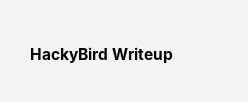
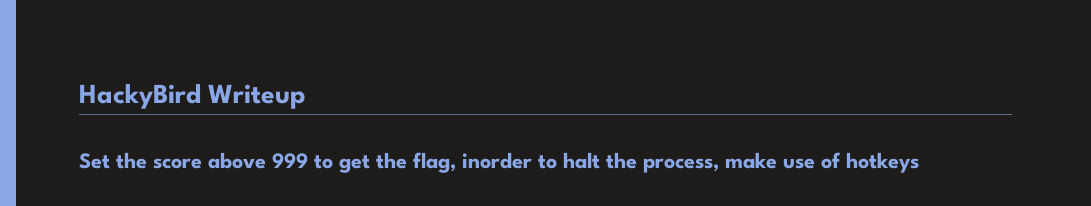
+ Set the score above 999 to get the flag, inorder to halt the process, make use of hotkeys

